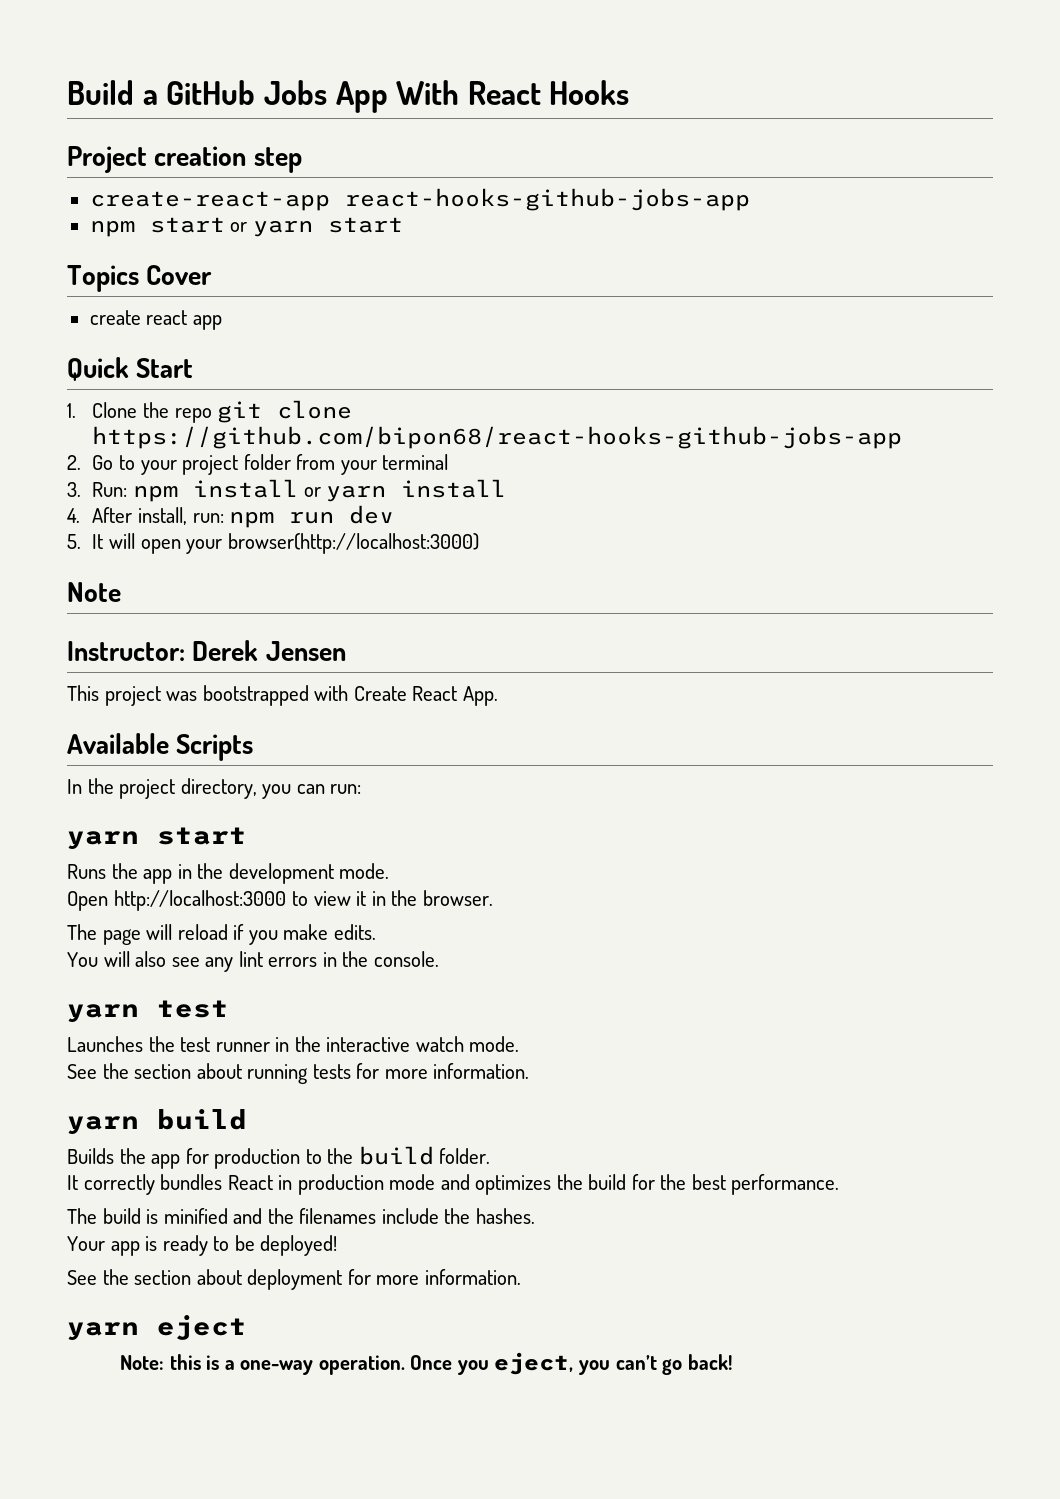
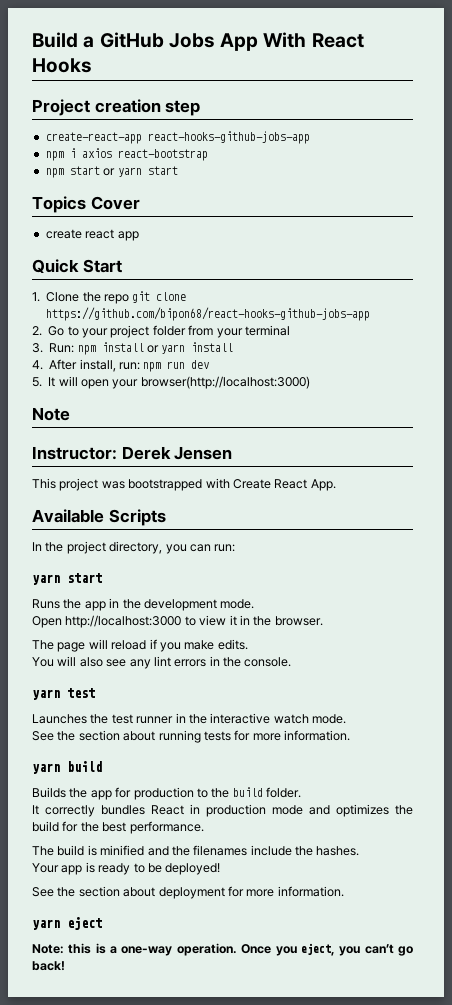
+ npm i axios react-bootstrap

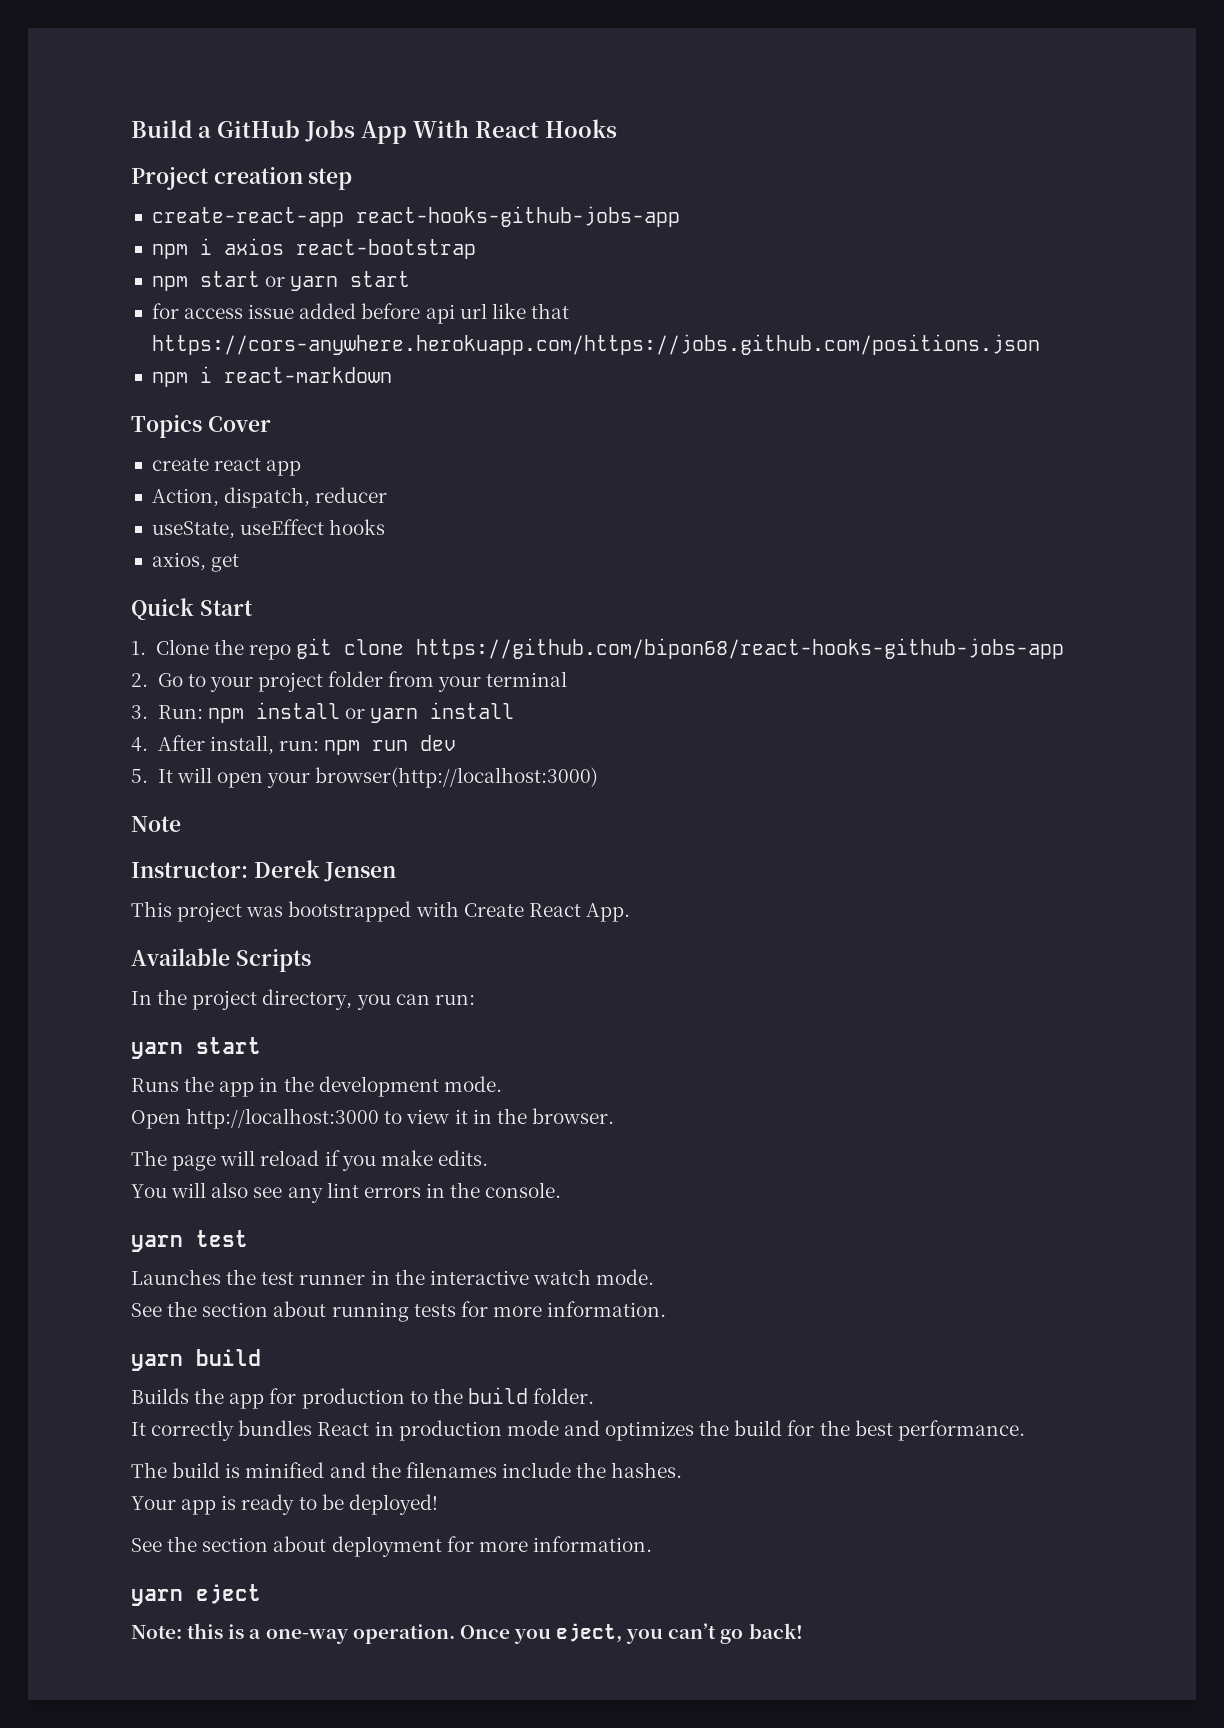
+ for access issue added before api url like that https://cors-anywhere.herokuapp.com/https://jobs.github.com/positions.json
+ npm i react-markdown
+ Action, dispatch, reducer
+ useState, useEffect hooks
+ axios, get

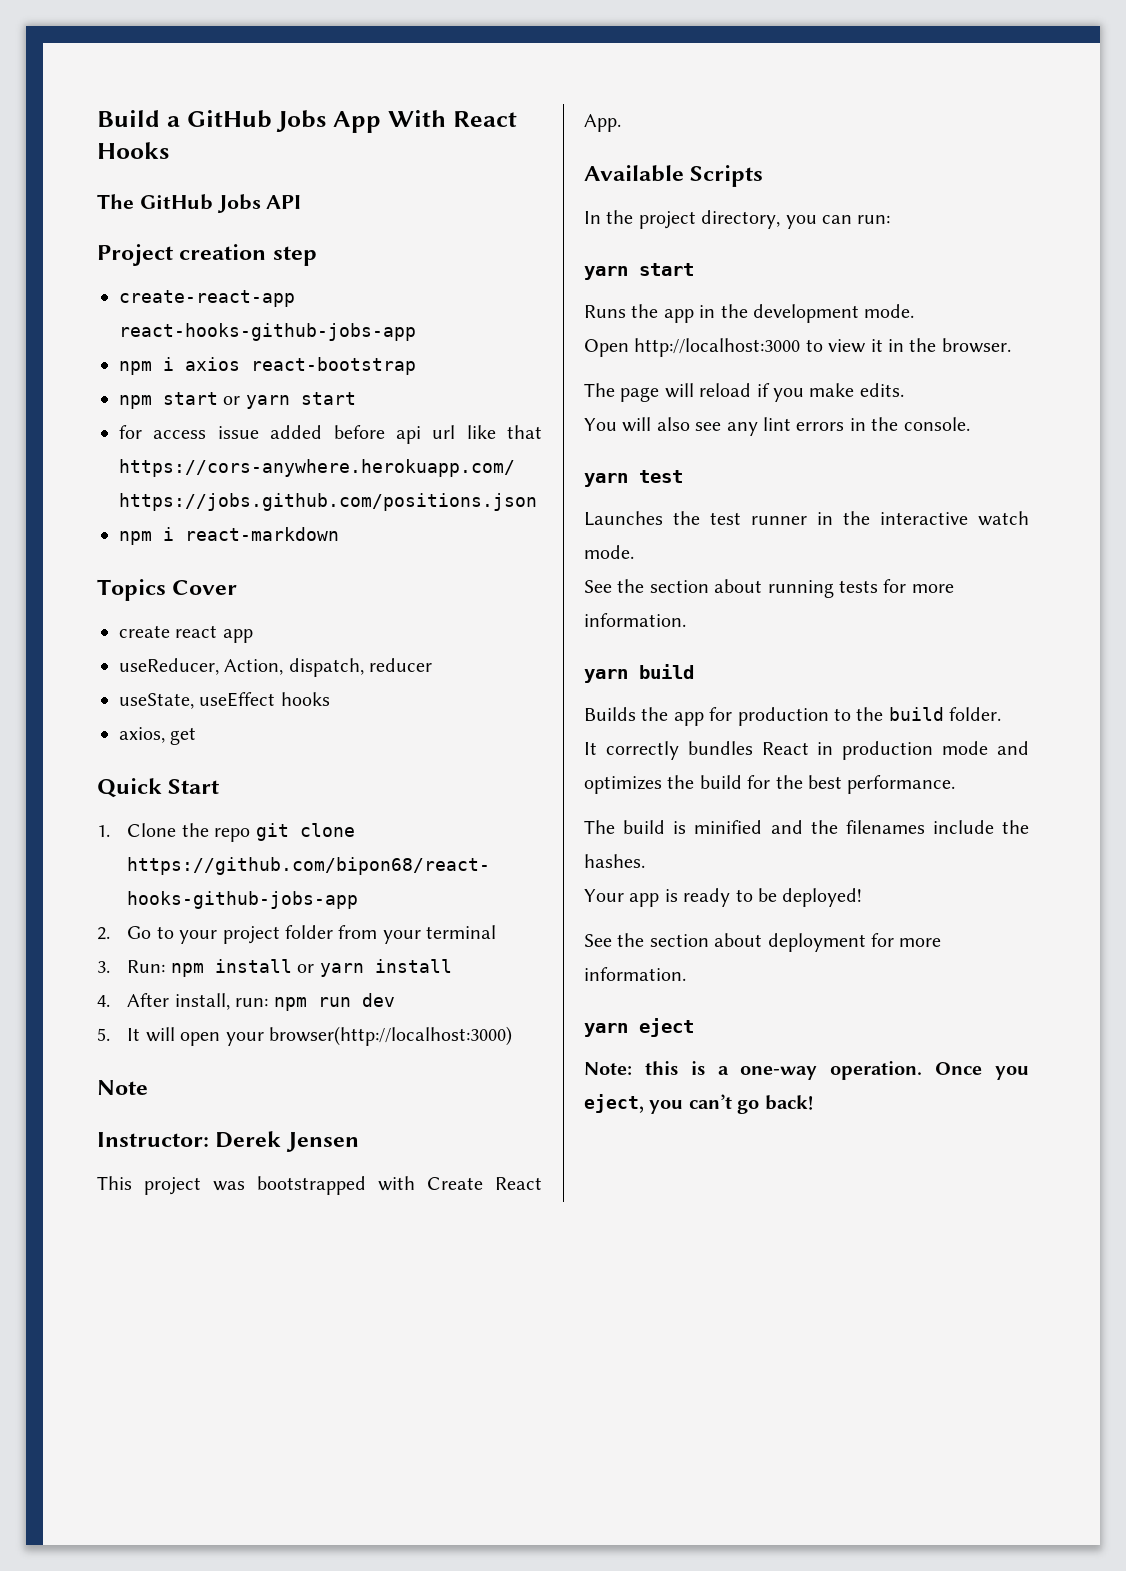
+ The GitHub Jobs API
- Action, dispatch, reducer
+ useReducer, Action, dispatch, reducer

